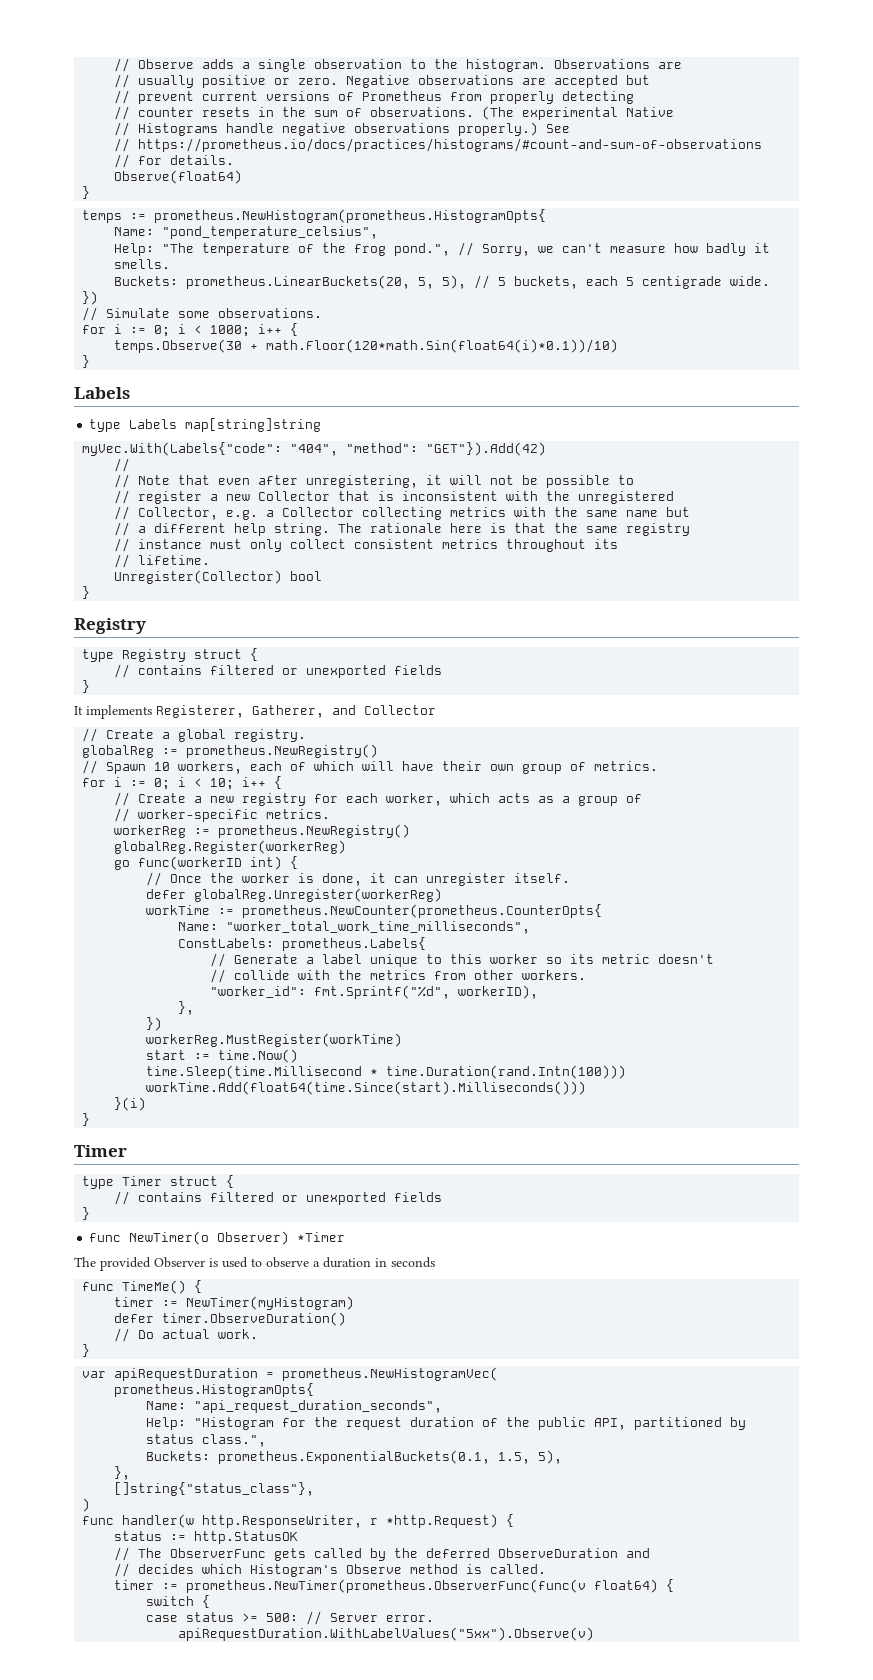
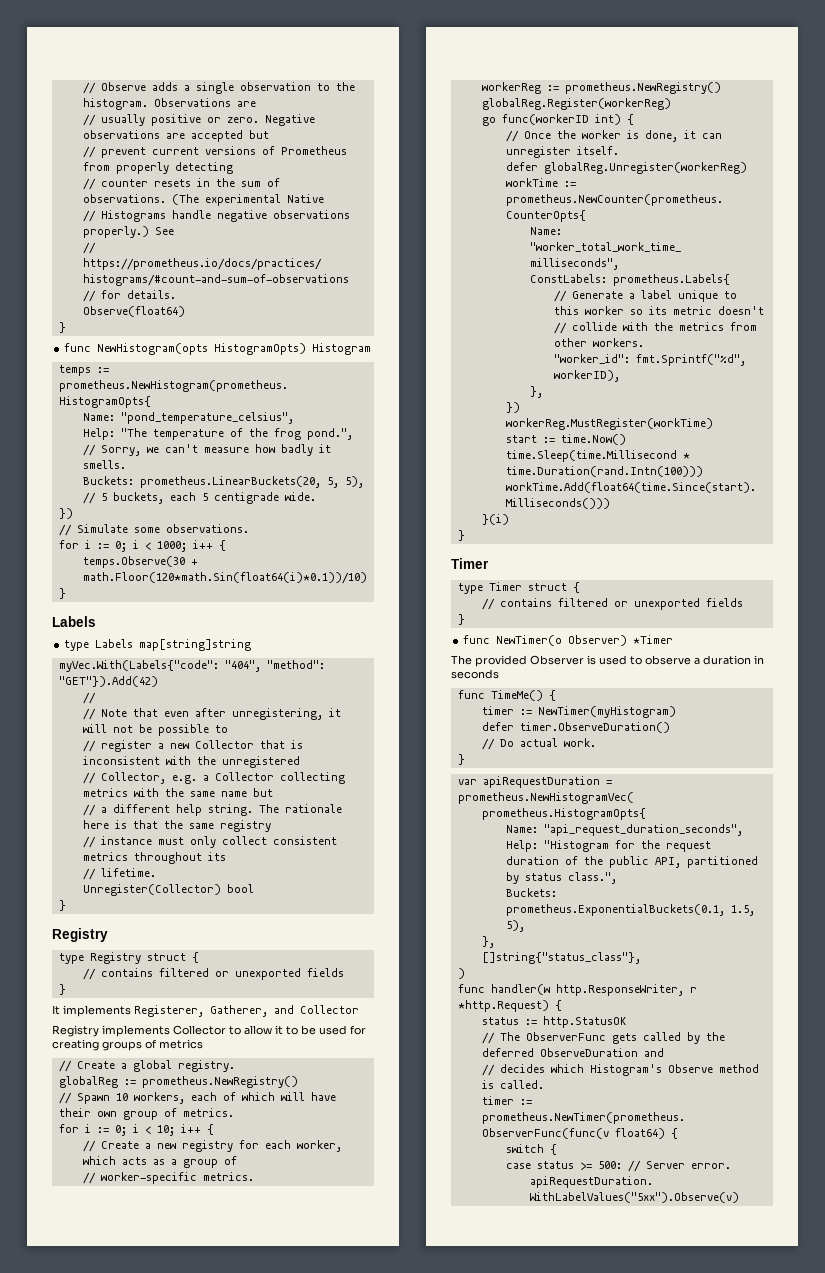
+ func NewHistogram(opts HistogramOpts) Histogram
+ Registry implements Collector to allow it to be used for creating groups of metrics

